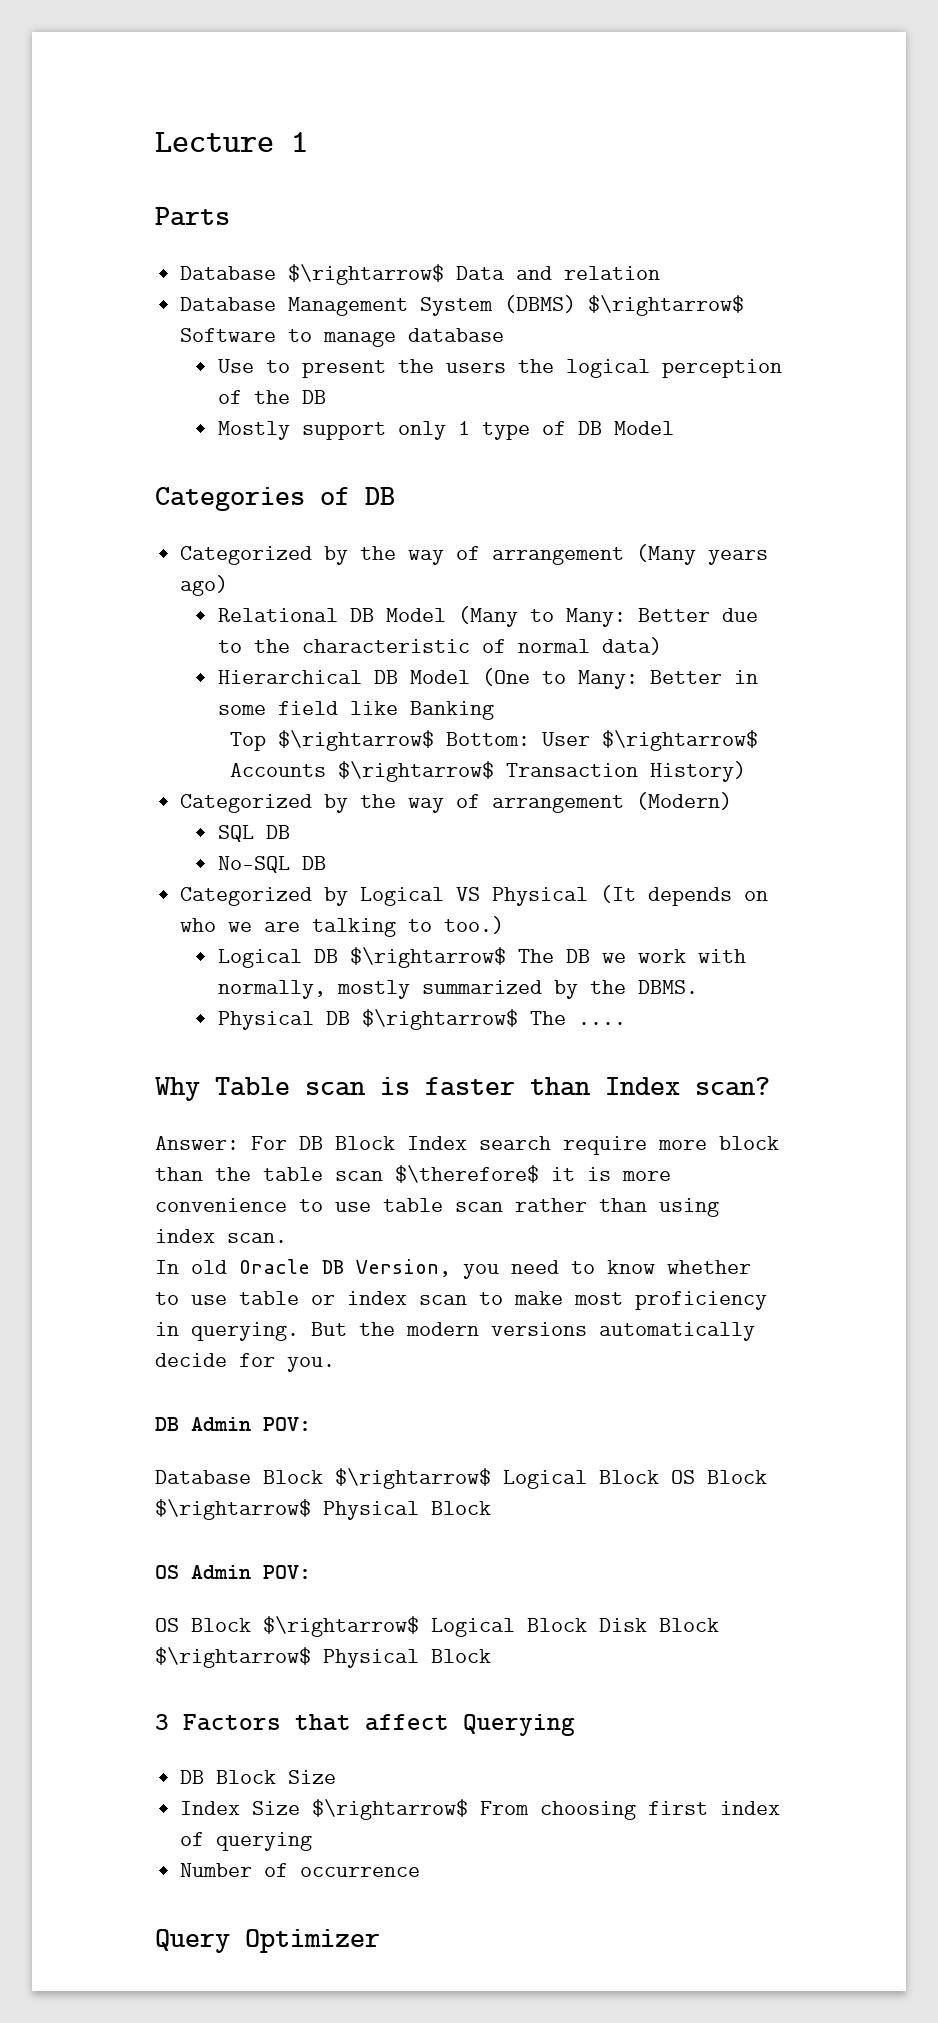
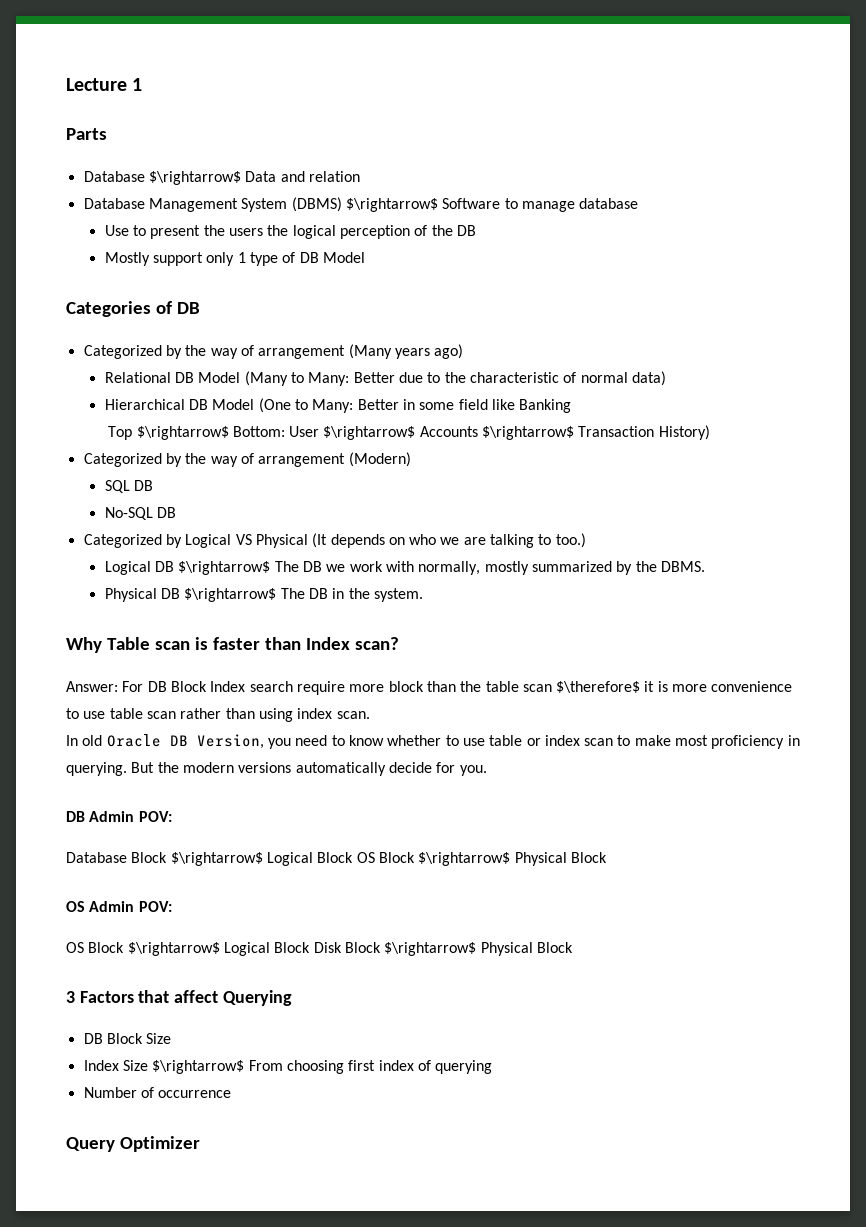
- Physical DB $\rightarrow$ The ....
+ Physical DB $\rightarrow$ The DB in the system.

